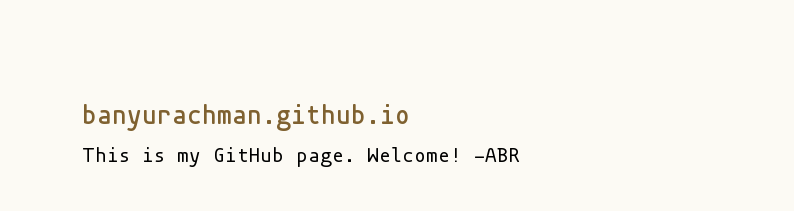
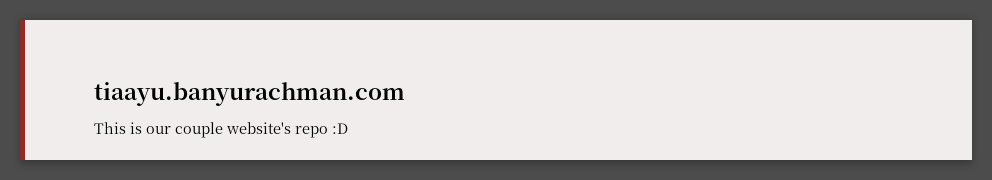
- banyurachman.github.io
+ tiaayu.banyurachman.com
- This is my GitHub page. Welcome! -ABR
+ This is our couple website's repo :D

